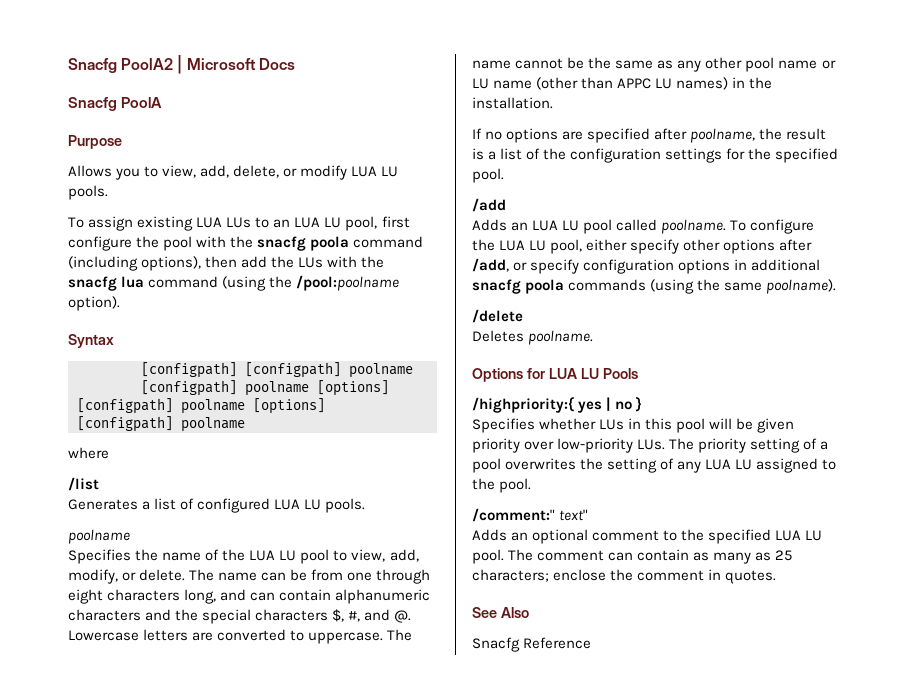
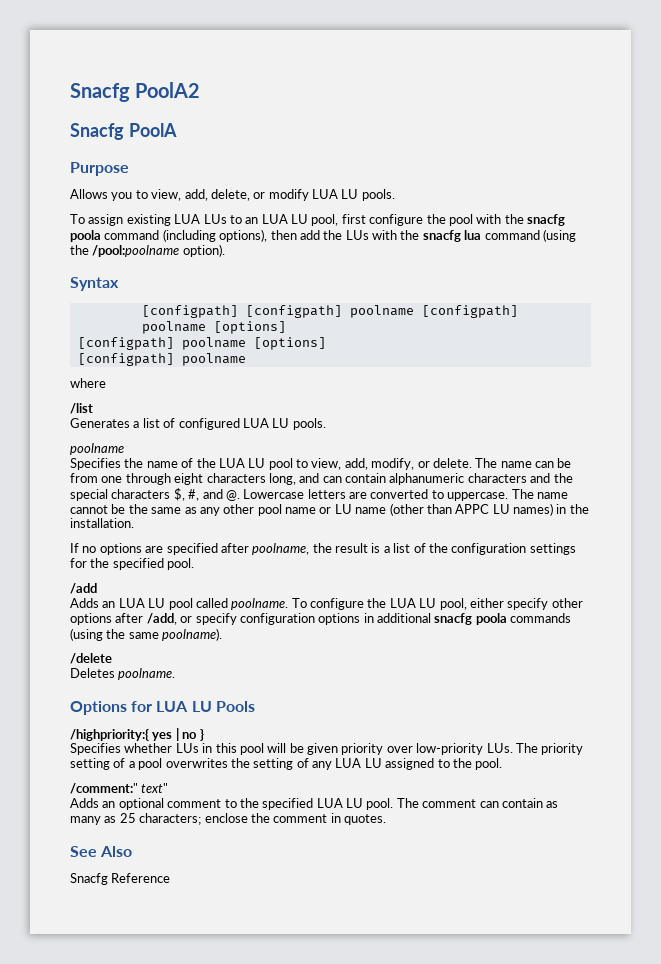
- Snacfg PoolA2 | Microsoft Docs
+ Snacfg PoolA2

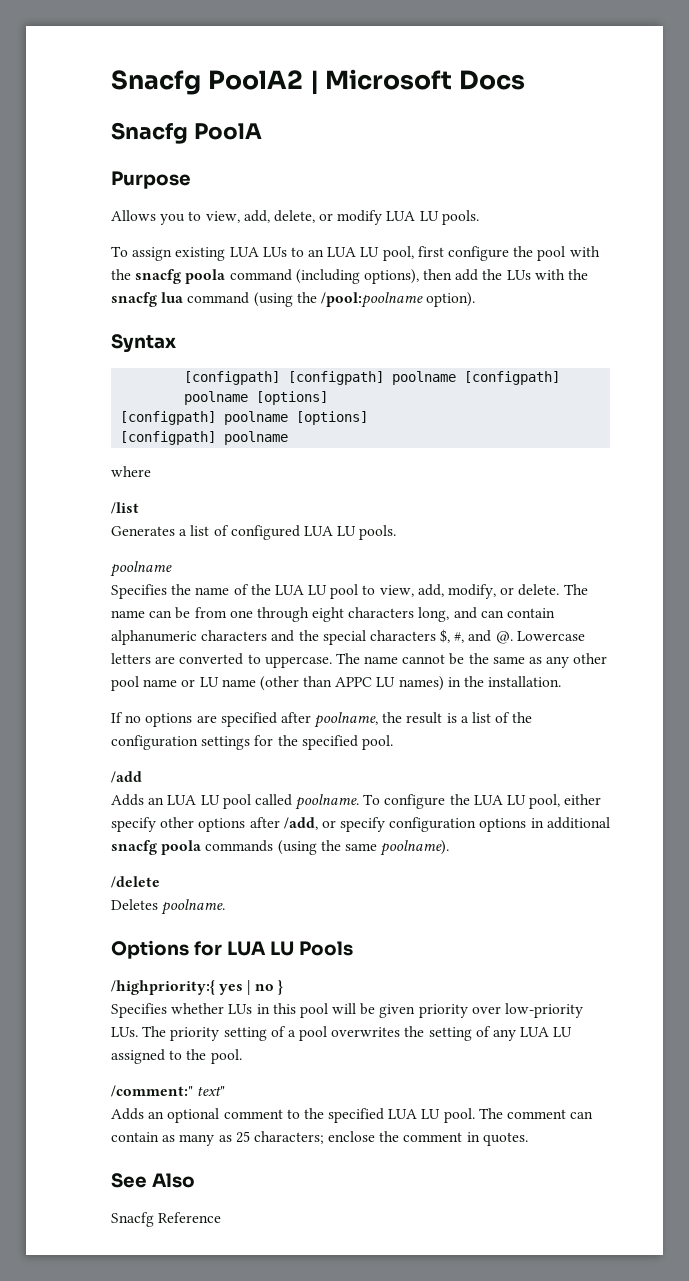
- Snacfg PoolA2
+ Snacfg PoolA2 | Microsoft Docs

